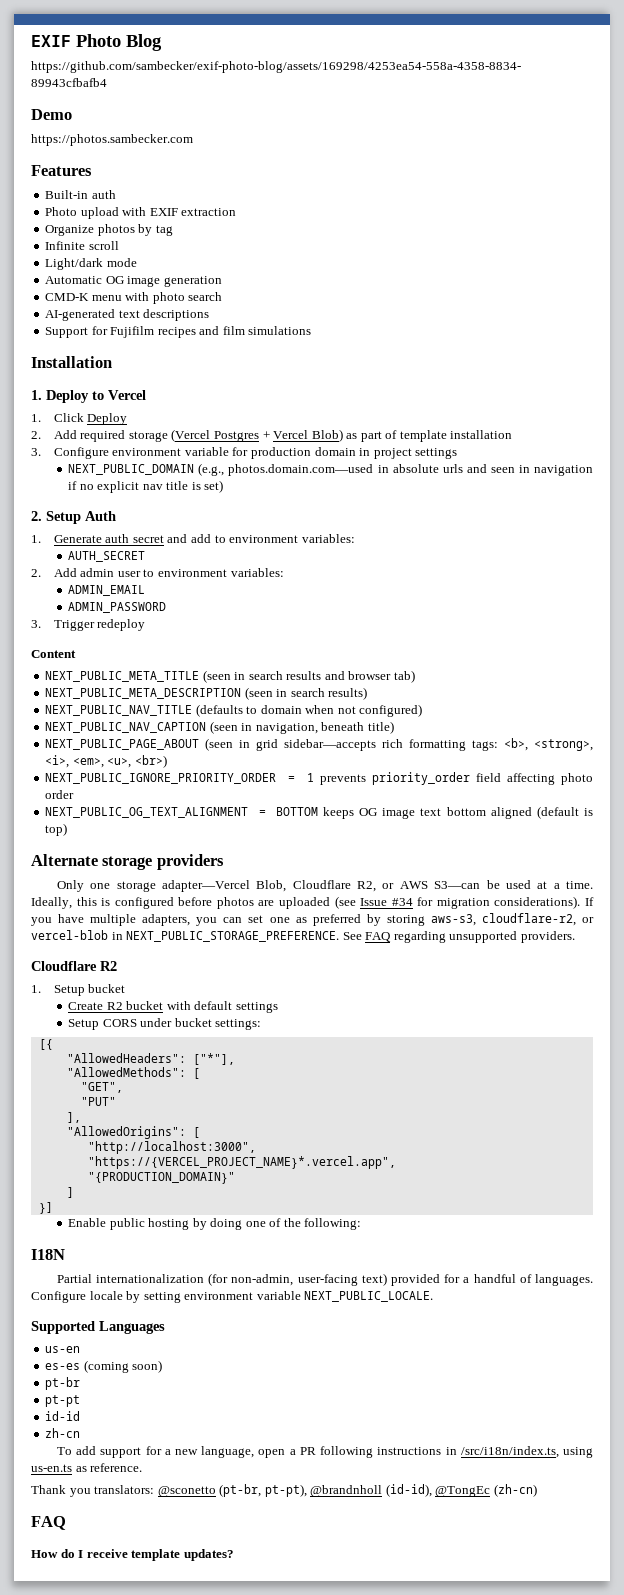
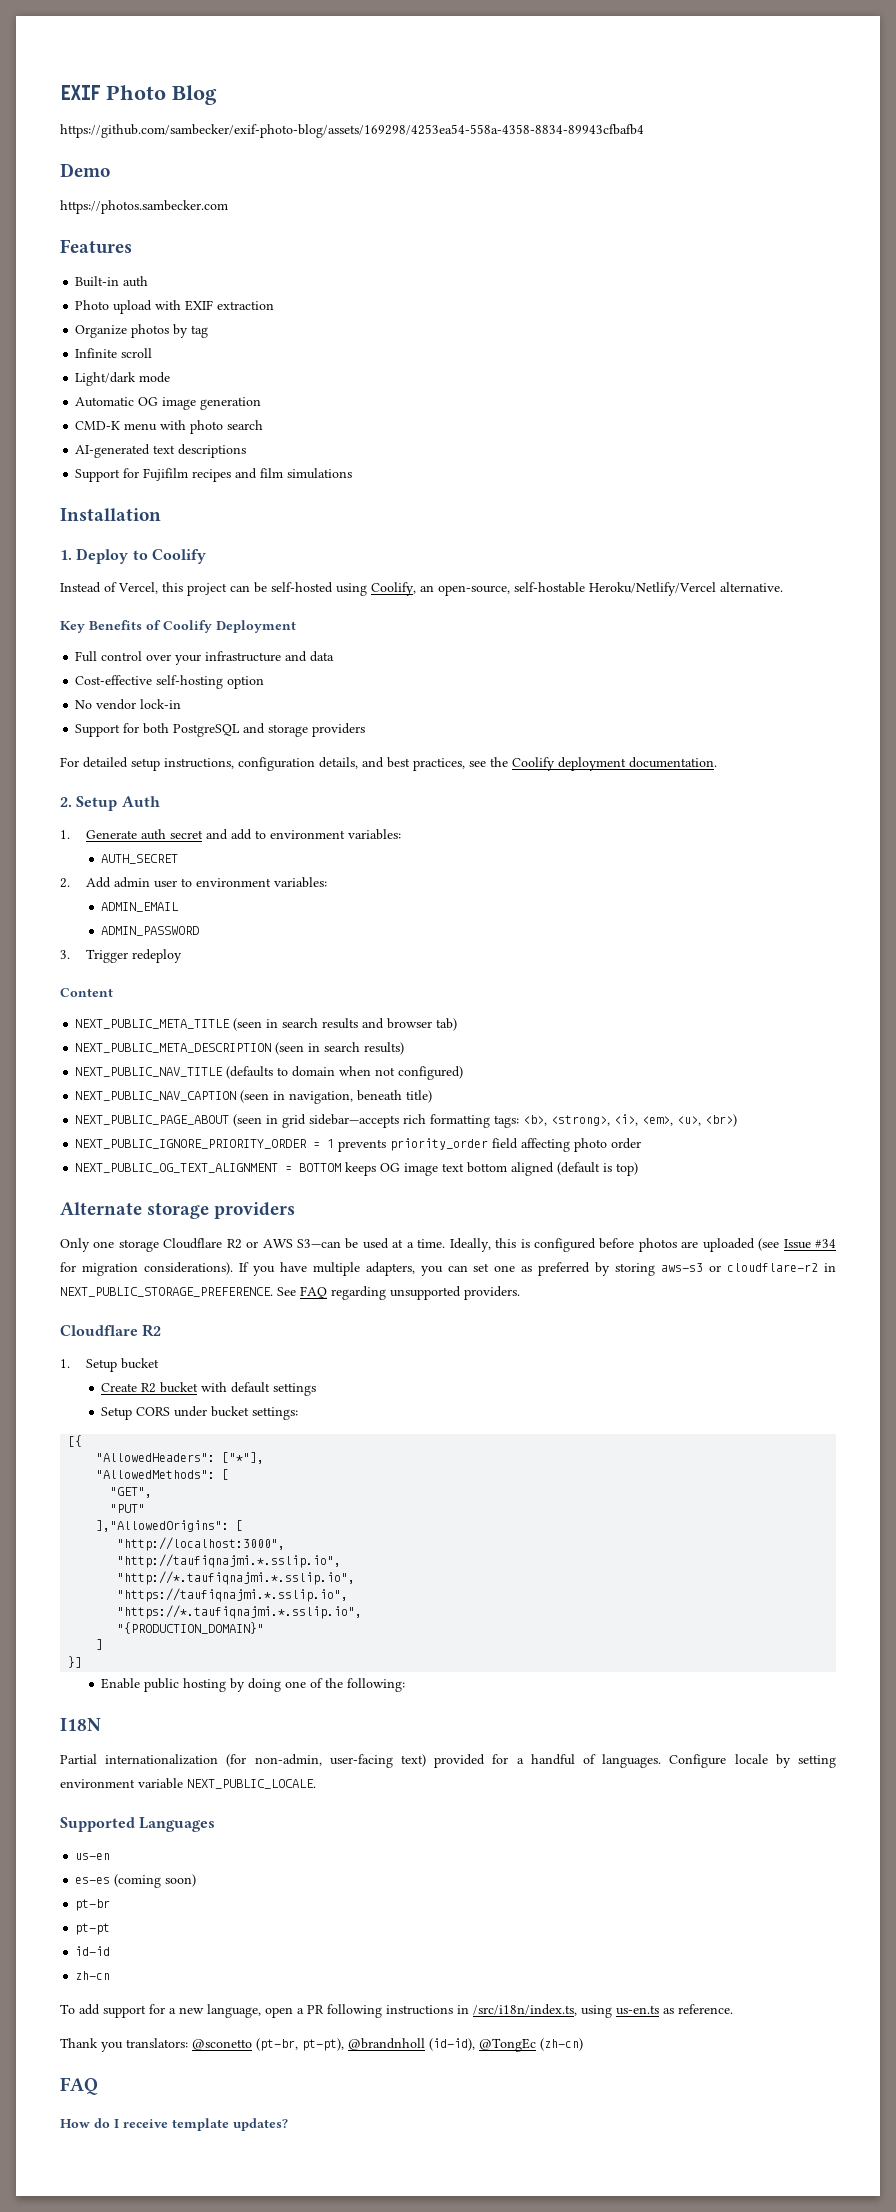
- 1. Deploy to Vercel
- 1. Click Deploy
- 2. Add required storage (Vercel Postgres + Vercel Blob) as part of template installation
- 3. Configure environment variable for production domain in project settings
- NEXT_PUBLIC_DOMAIN (e.g., photos.domain.com—used in absolute urls and seen in navigation if no explicit nav title is set)
+ 1. Deploy to Coolify
+ Instead of Vercel, this project can be self-hosted using Coolify, an open-source, self-hostable Heroku/Netlify/Vercel alternative.
+ Key Benefits of Coolify Deployment
+ Full control over your infrastructure and data
+ Cost-effective self-hosting option
+ No vendor lock-in
+ Support for both PostgreSQL and storage providers
+ For detailed setup instructions, configuration details, and best practices, see the Coolify deployment documentation.
- Only one storage adapter—Vercel Blob, Cloudflare R2, or AWS S3—can be used at a time.
+ Only one storage Cloudflare R2 or AWS S3—can be used at a time.
- If you have multiple adapters, you can set one as preferred by storing aws-s3, cloudflare-r2, or vercel-blob in NEXT_PUBLIC_STORAGE_PREFERENCE.
+ If you have multiple adapters, you can set one as preferred by storing aws-s3 or cloudflare-r2 in NEXT_PUBLIC_STORAGE_PREFERENCE.
- ],
- "AllowedOrigins": [
+ ],"AllowedOrigins": [
- "https://{VERCEL_PROJECT_NAME}*.vercel.app",
+ "http://taufiqnajmi.*.sslip.io",
+ "http://*.taufiqnajmi.*.sslip.io",
+ "https://taufiqnajmi.*.sslip.io",
+ "https://*.taufiqnajmi.*.sslip.io",

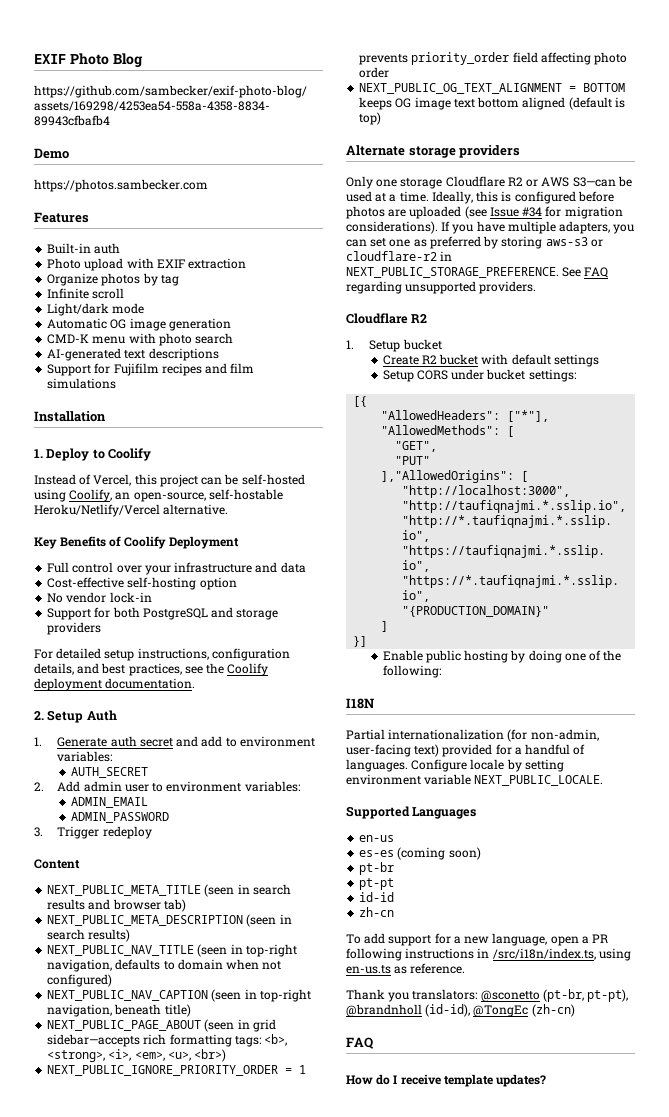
- NEXT_PUBLIC_NAV_TITLE (defaults to domain when not configured)
+ NEXT_PUBLIC_NAV_TITLE (seen in top-right navigation, defaults to domain when not configured)
- NEXT_PUBLIC_NAV_CAPTION (seen in navigation, beneath title)
+ NEXT_PUBLIC_NAV_CAPTION (seen in top-right navigation, beneath title)
- us-en
+ en-us
- To add support for a new language, open a PR following instructions in /src/i18n/index.ts, using us-en.ts as reference.
+ To add support for a new language, open a PR following instructions in /src/i18n/index.ts, using en-us.ts as reference.

